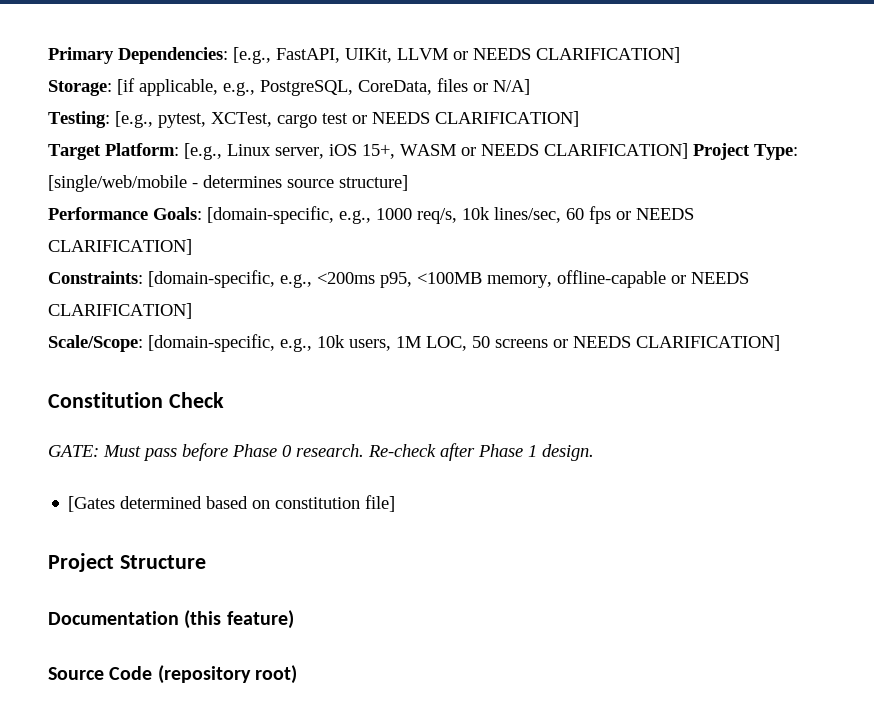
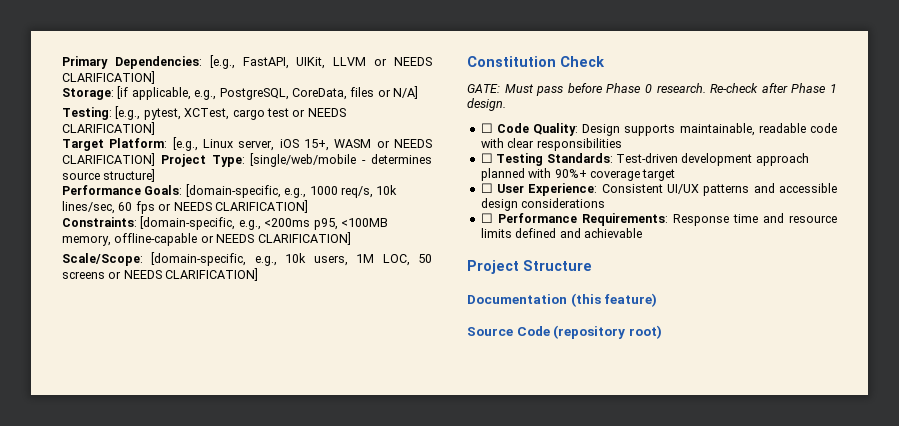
- [Gates determined based on constitution file]
+ ☐ Code Quality: Design supports maintainable, readable code with clear responsibilities
+ ☐ Testing Standards: Test-driven development approach planned with 90%+ coverage target
+ ☐ User Experience: Consistent UI/UX patterns and accessible design considerations
+ ☐ Performance Requirements: Response time and resource limits defined and achievable

